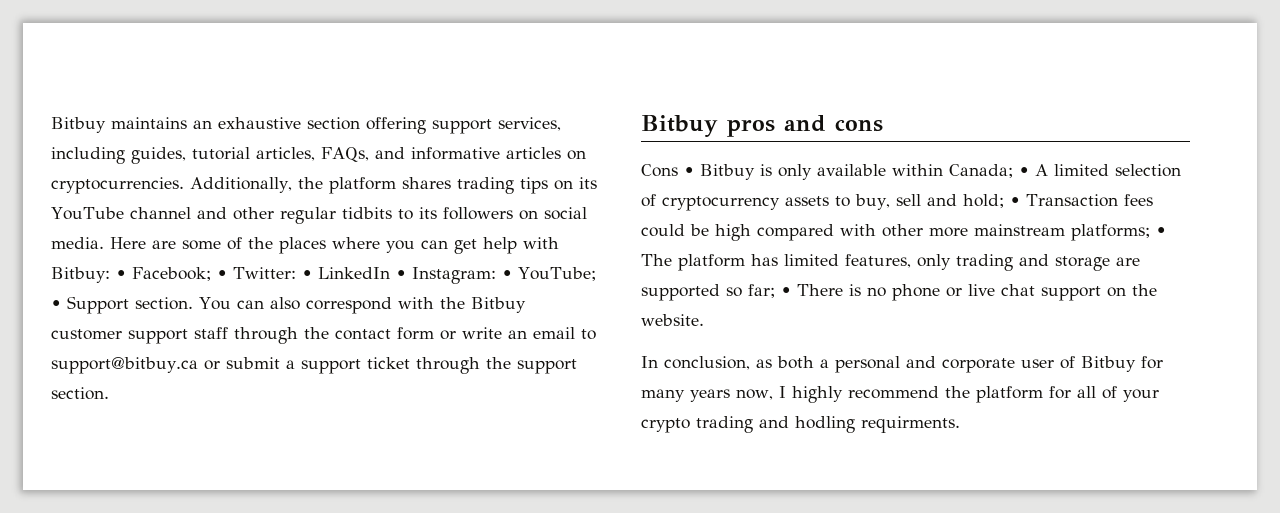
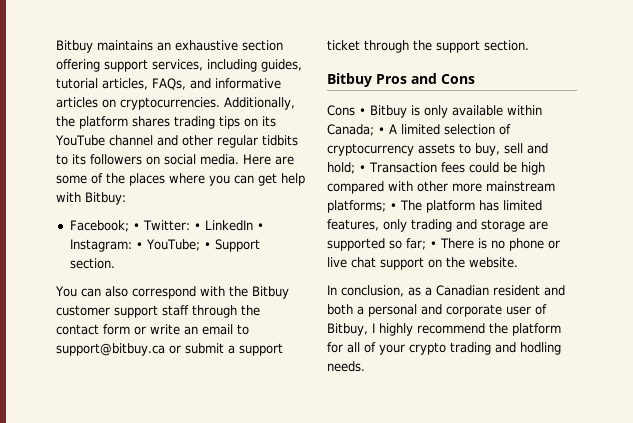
- Here are some of the places where you can get help with Bitbuy: • Facebook; • Twitter: • LinkedIn • Instagram: • YouTube; • Support section. You can also correspond with the Bitbuy customer support staff through the contact form or write an email to support@bitbuy.ca or submit a support ticket through the support section.
+ Here are some of the places where you can get help with Bitbuy:
+ Facebook; • Twitter: • LinkedIn • Instagram: • YouTube; • Support section.
+ You can also correspond with the Bitbuy customer support staff through the contact form or write an email to support@bitbuy.ca or submit a support ticket through the support section.
- Bitbuy pros and cons
+ Bitbuy Pros and Cons
- In conclusion, as both a personal and corporate user of Bitbuy for many years now, I highly recommend the platform for all of your crypto trading and hodling requirments.
+ In conclusion, as a Canadian resident and both a personal and corporate user of Bitbuy, I highly recommend the platform for all of your crypto trading and hodling needs.

